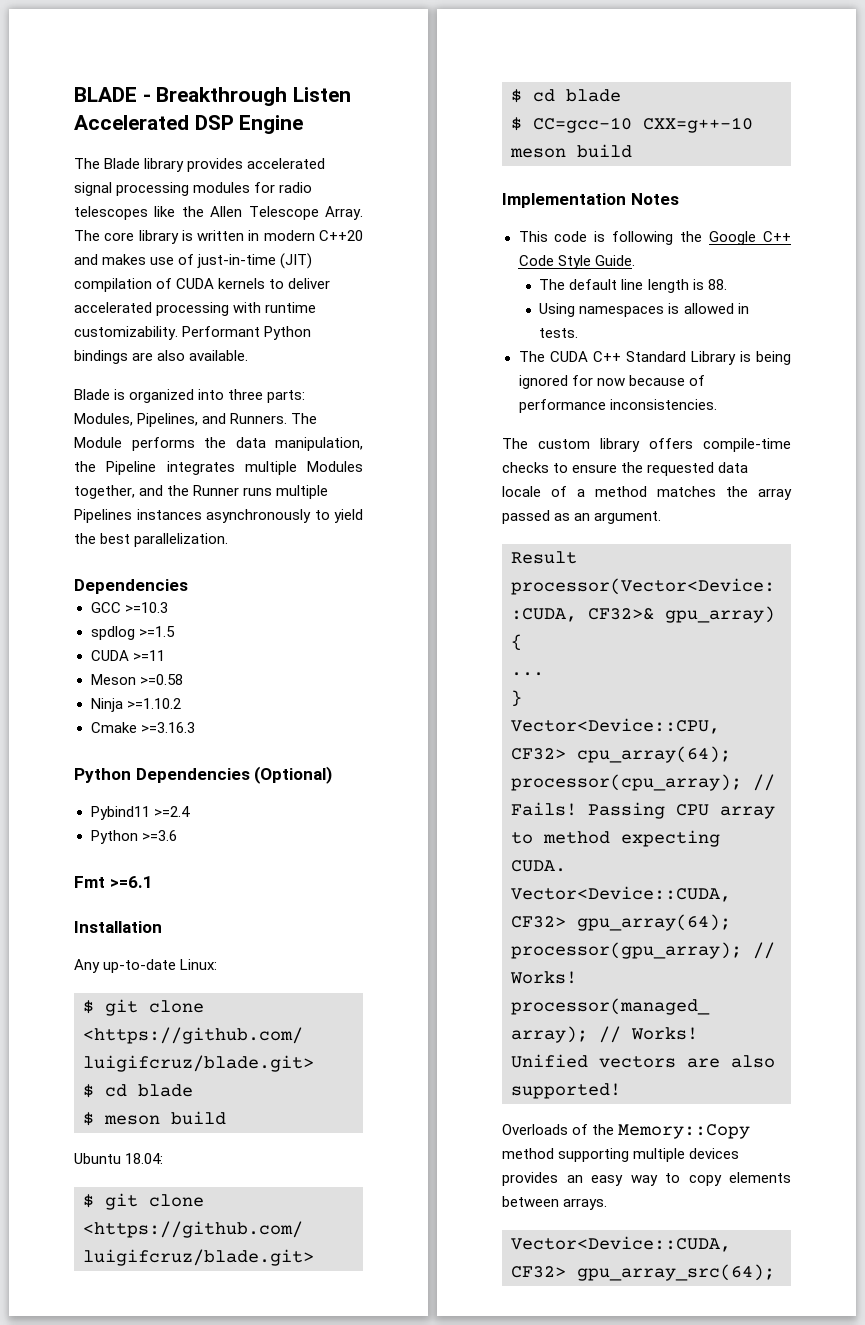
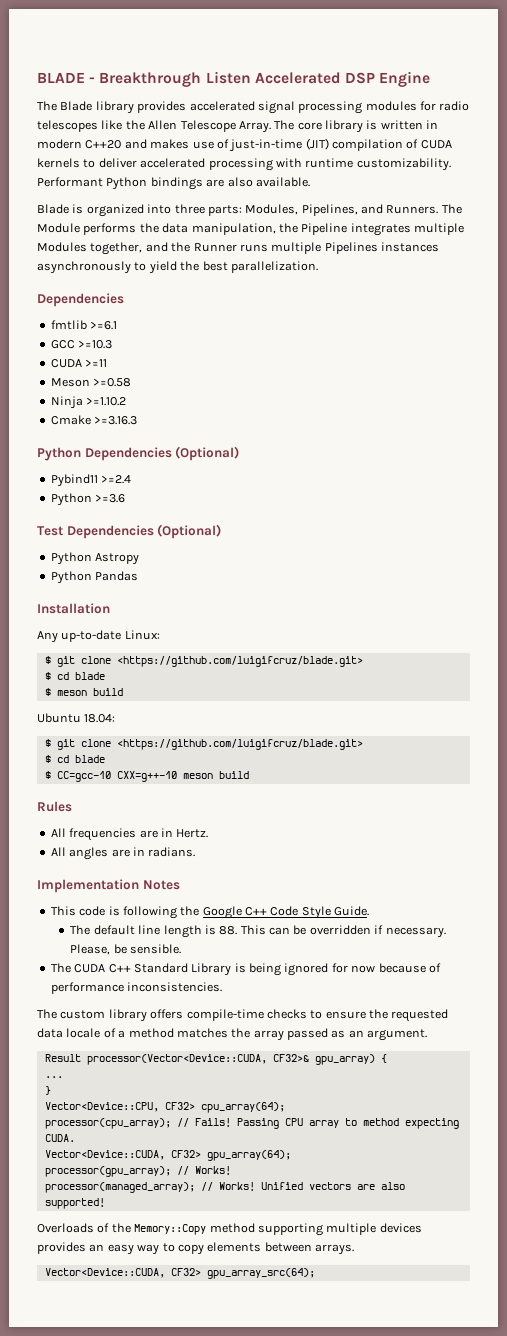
+ fmtlib >=6.1
- spdlog >=1.5
- Fmt >=6.1
+ Test Dependencies (Optional)
+ Python Astropy
+ Python Pandas
+ Rules
+ All frequencies are in Hertz.
+ All angles are in radians.
- The default line length is 88.
- Using namespaces is allowed in tests.
+ The default line length is 88. This can be overridden if necessary. Please, be sensible.

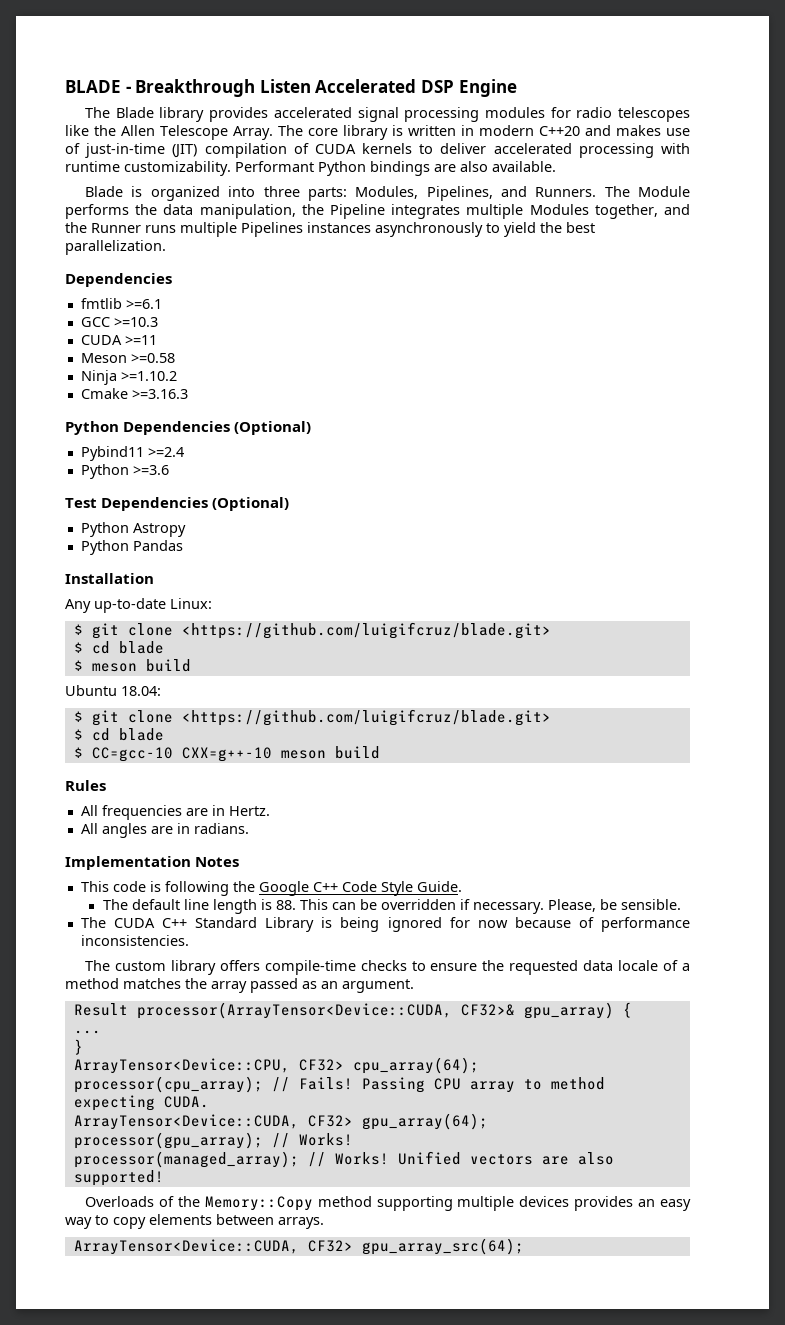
- Result processor(Vector<Device::CUDA, CF32>& gpu_array) {
+ Result processor(ArrayTensor<Device::CUDA, CF32>& gpu_array) {
- Vector<Device::CPU, CF32> cpu_array(64);
+ ArrayTensor<Device::CPU, CF32> cpu_array(64);
- Vector<Device::CUDA, CF32> gpu_array(64);
+ ArrayTensor<Device::CUDA, CF32> gpu_array(64);
- Vector<Device::CUDA, CF32> gpu_array_src(64);
+ ArrayTensor<Device::CUDA, CF32> gpu_array_src(64);

